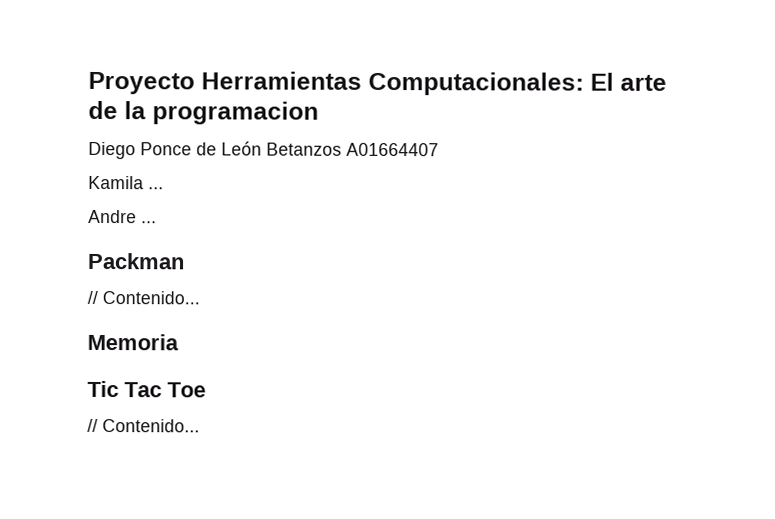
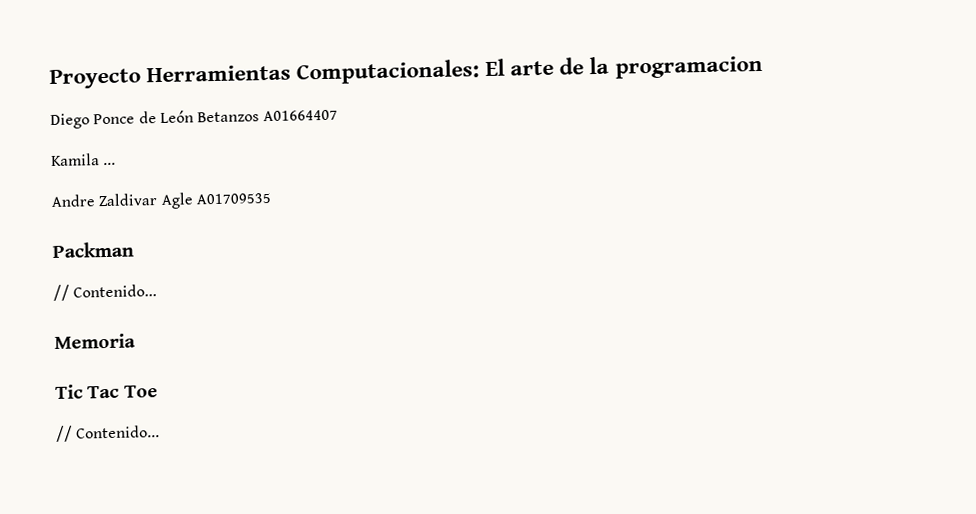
- Andre ...
+ Andre Zaldivar Agle A01709535

